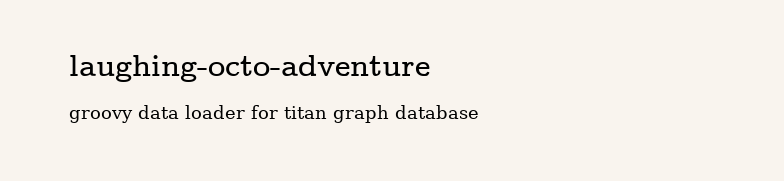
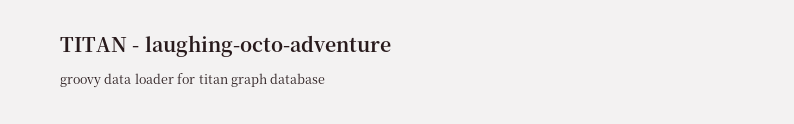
- laughing-octo-adventure
+ TITAN - laughing-octo-adventure

